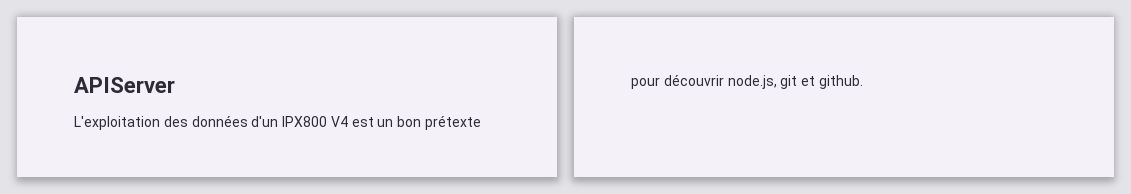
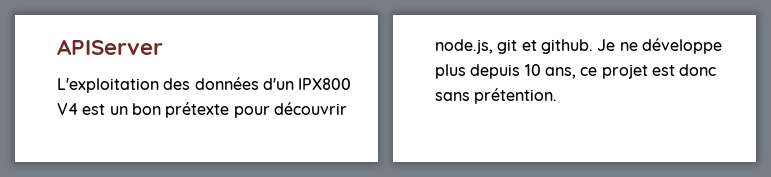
+ Je ne développe plus depuis 10 ans, ce projet est donc sans prétention.

